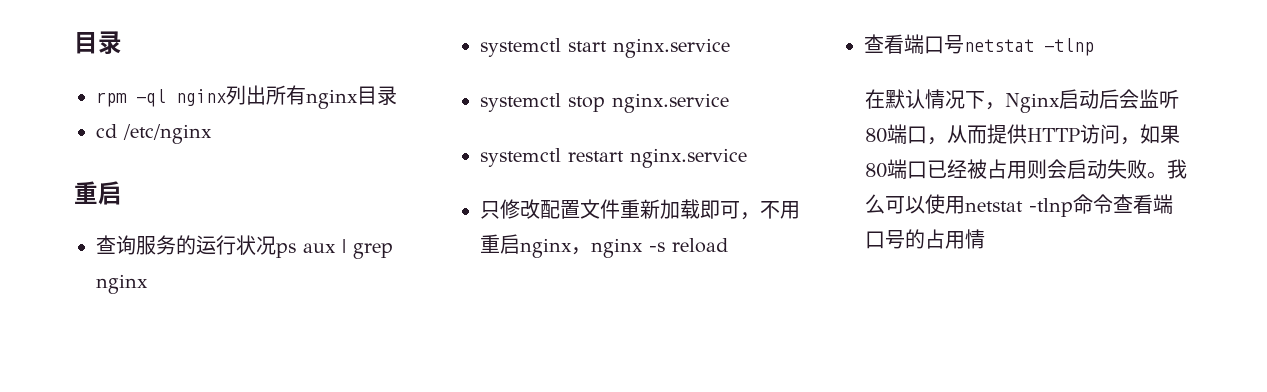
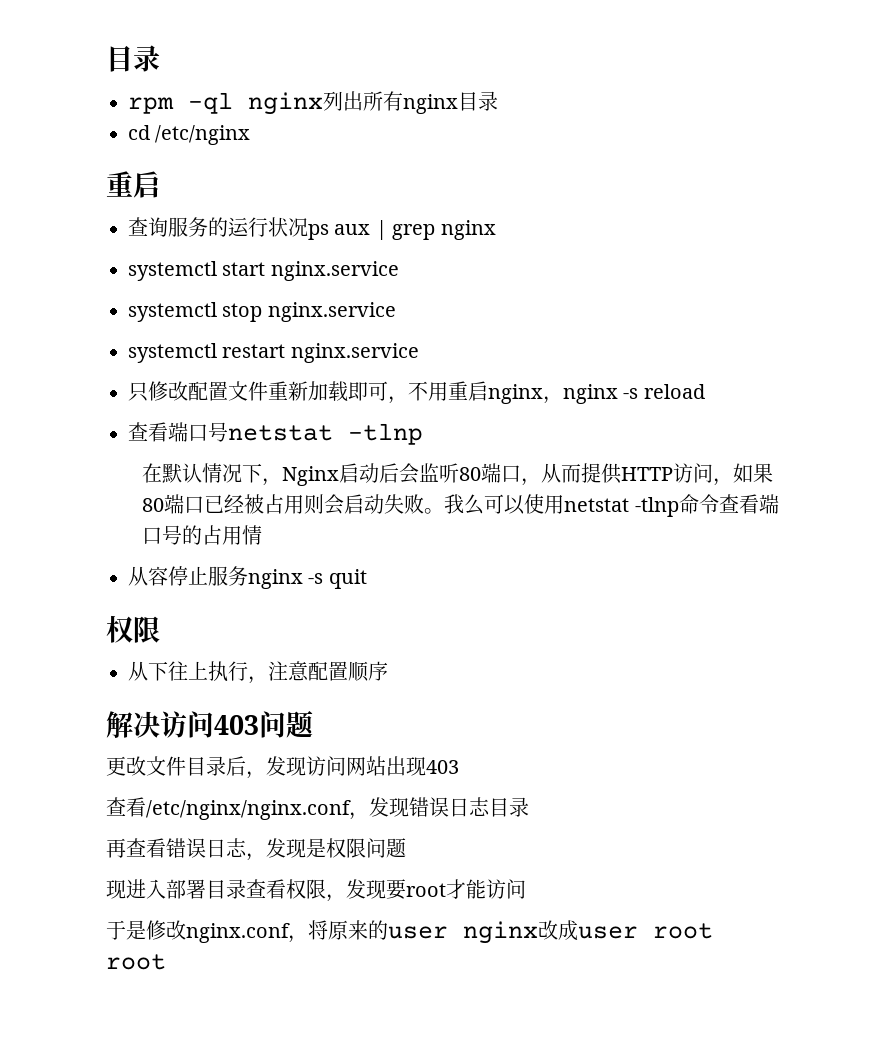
+ 从容停止服务nginx -s quit
+ 权限
+ 从下往上执行，注意配置顺序
+ 解决访问403问题
+ 更改文件目录后，发现访问网站出现403
+ 查看/etc/nginx/nginx.conf，发现错误日志目录
+ 再查看错误日志，发现是权限问题
+ 现进入部署目录查看权限，发现要root才能访问
+ 于是修改nginx.conf，将原来的user nginx改成user root root

